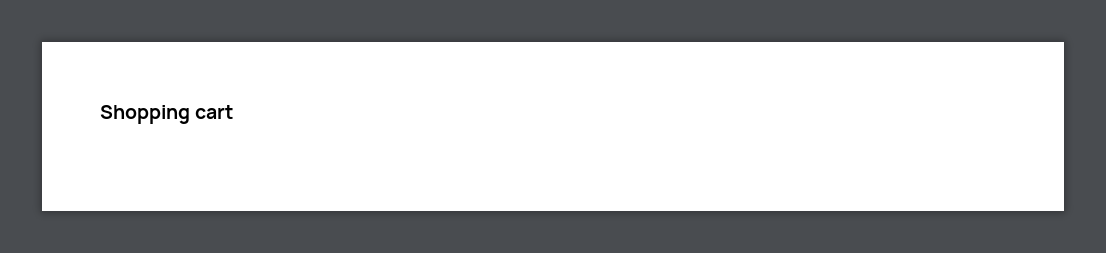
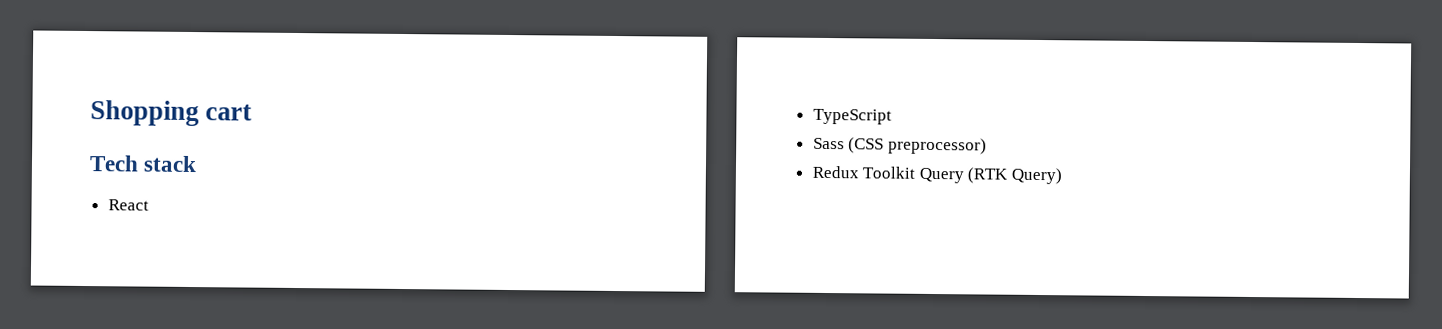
+ Tech stack
+ React
+ TypeScript
+ Sass (CSS preprocessor)
+ Redux Toolkit Query (RTK Query)

